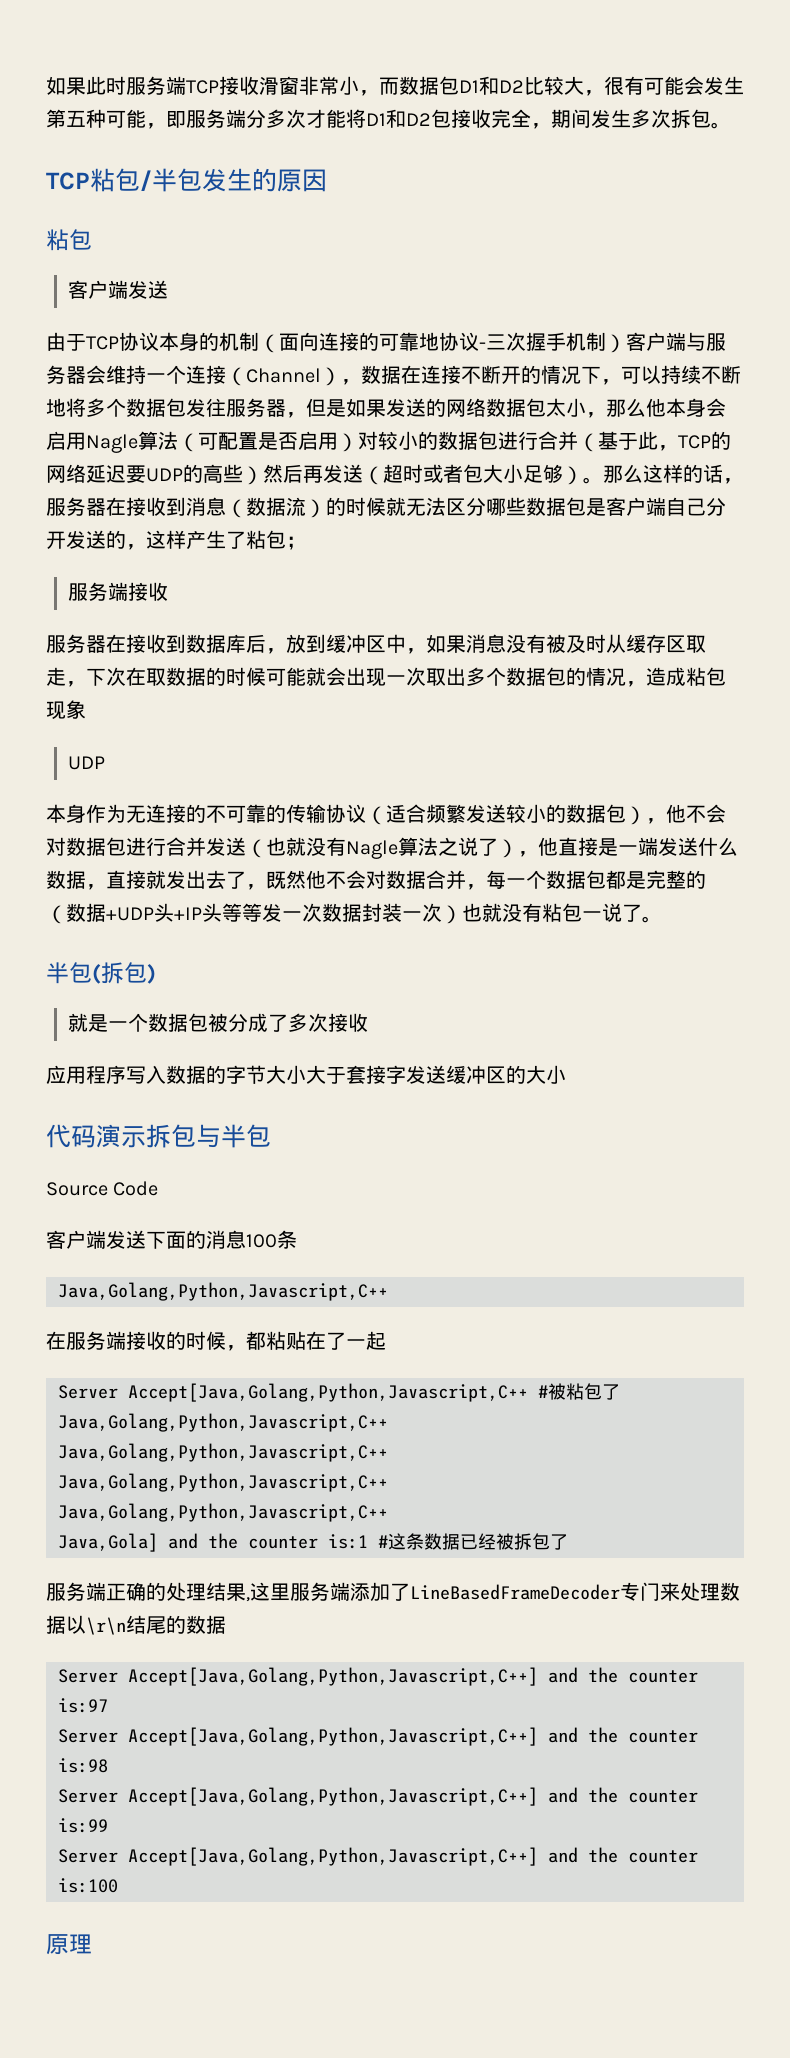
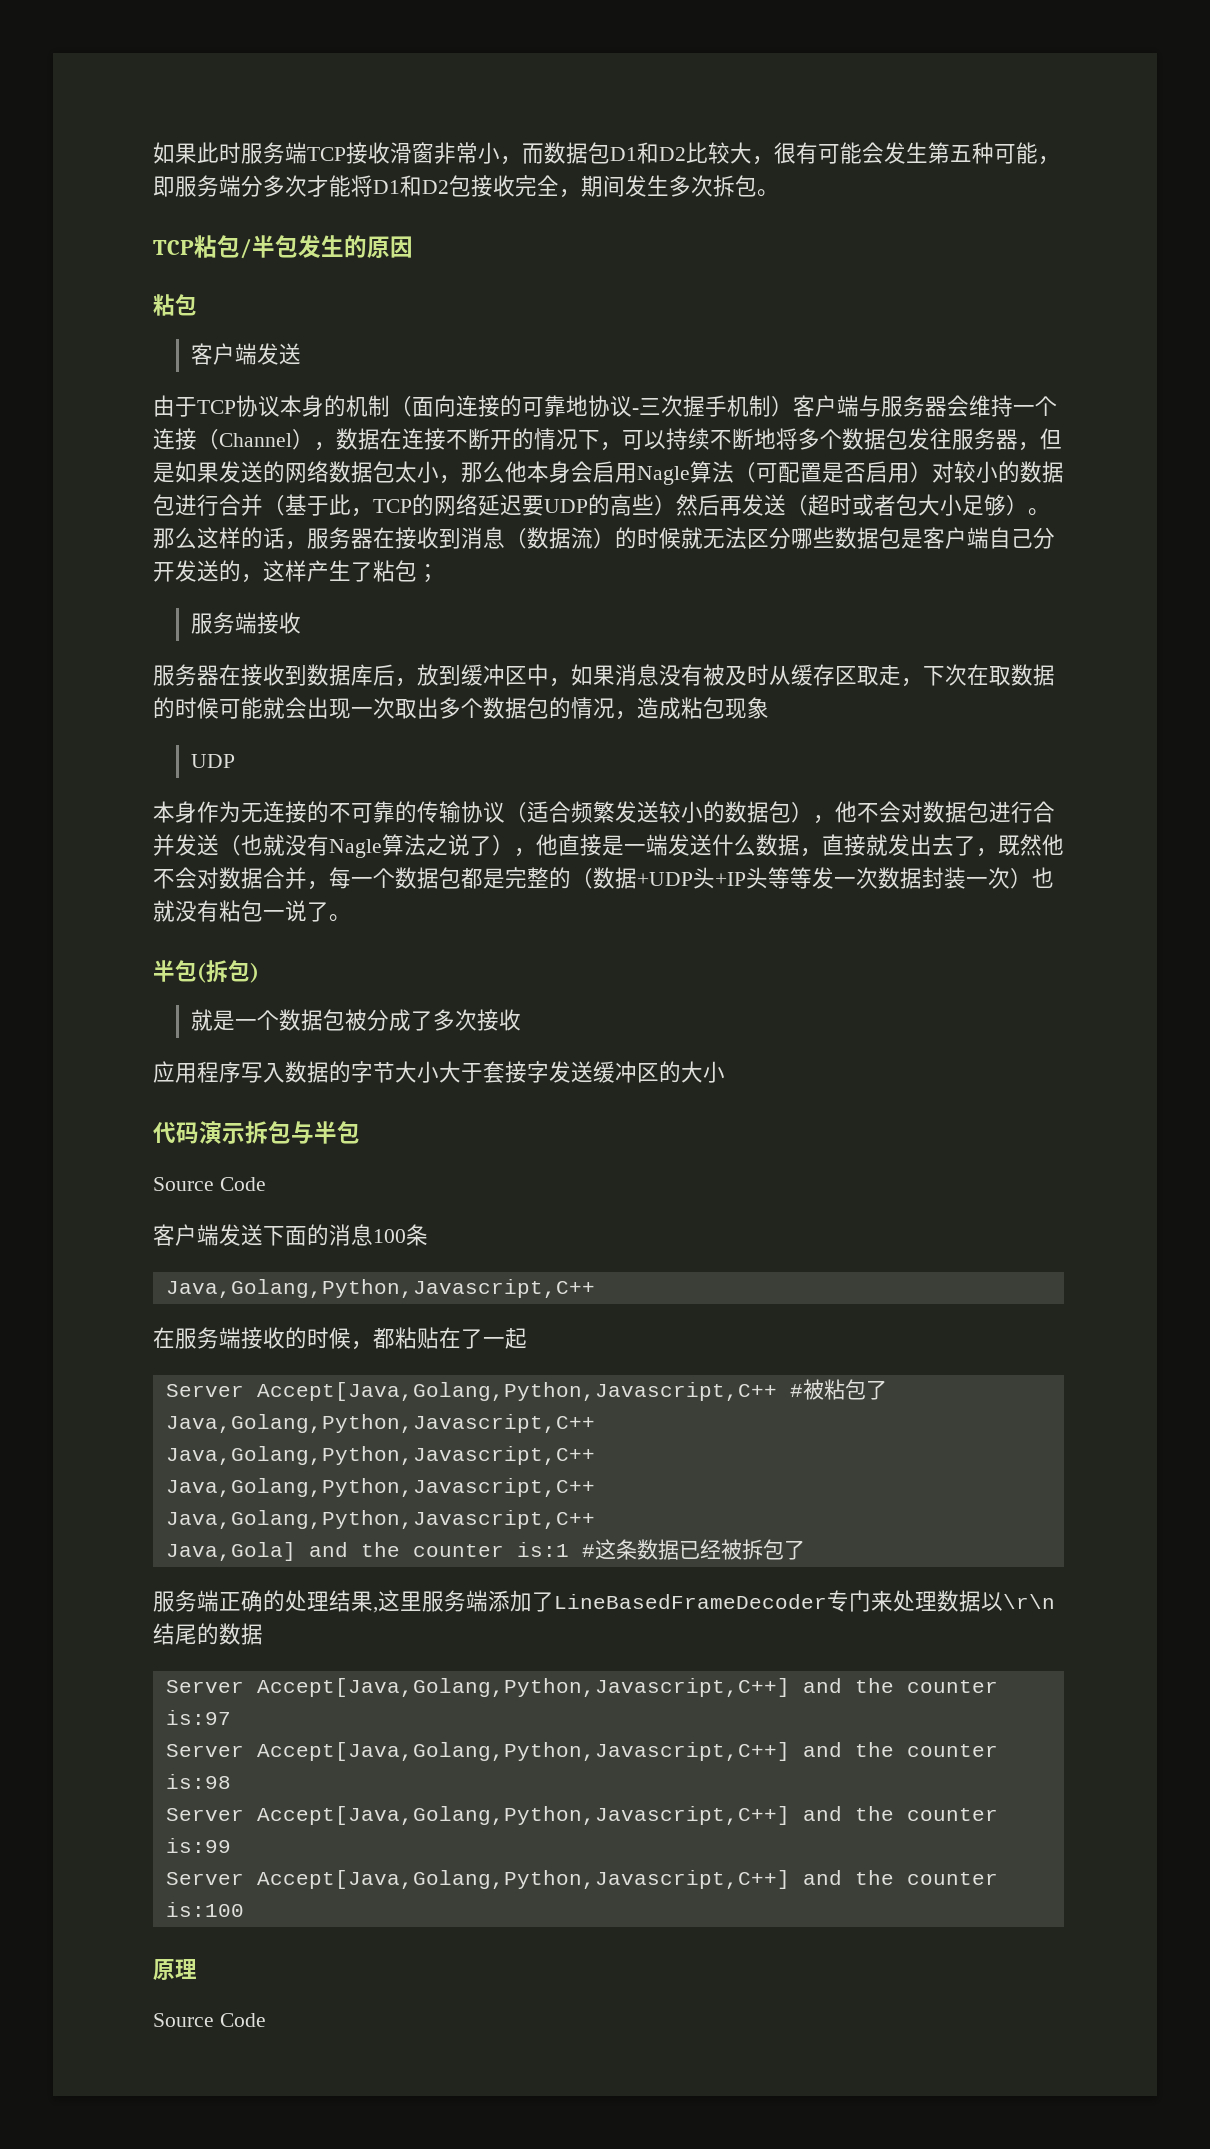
  原理
+ Source Code

